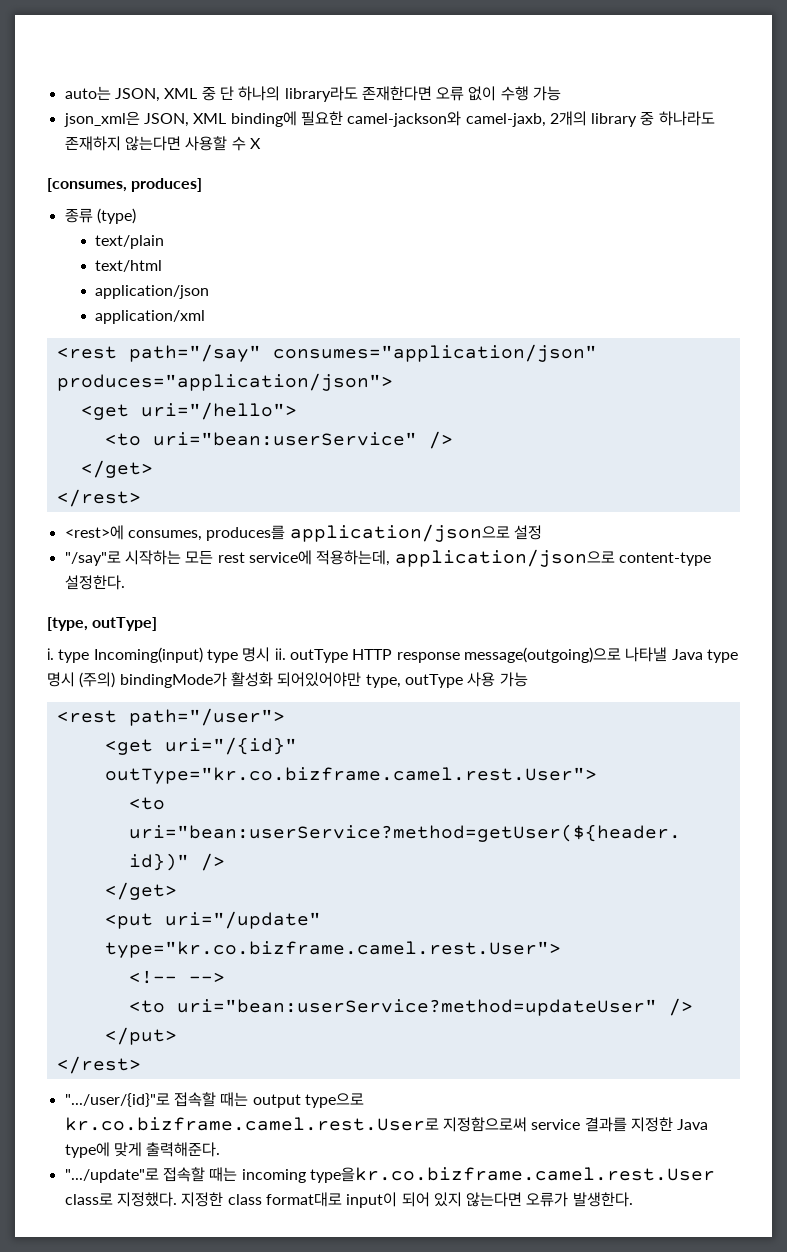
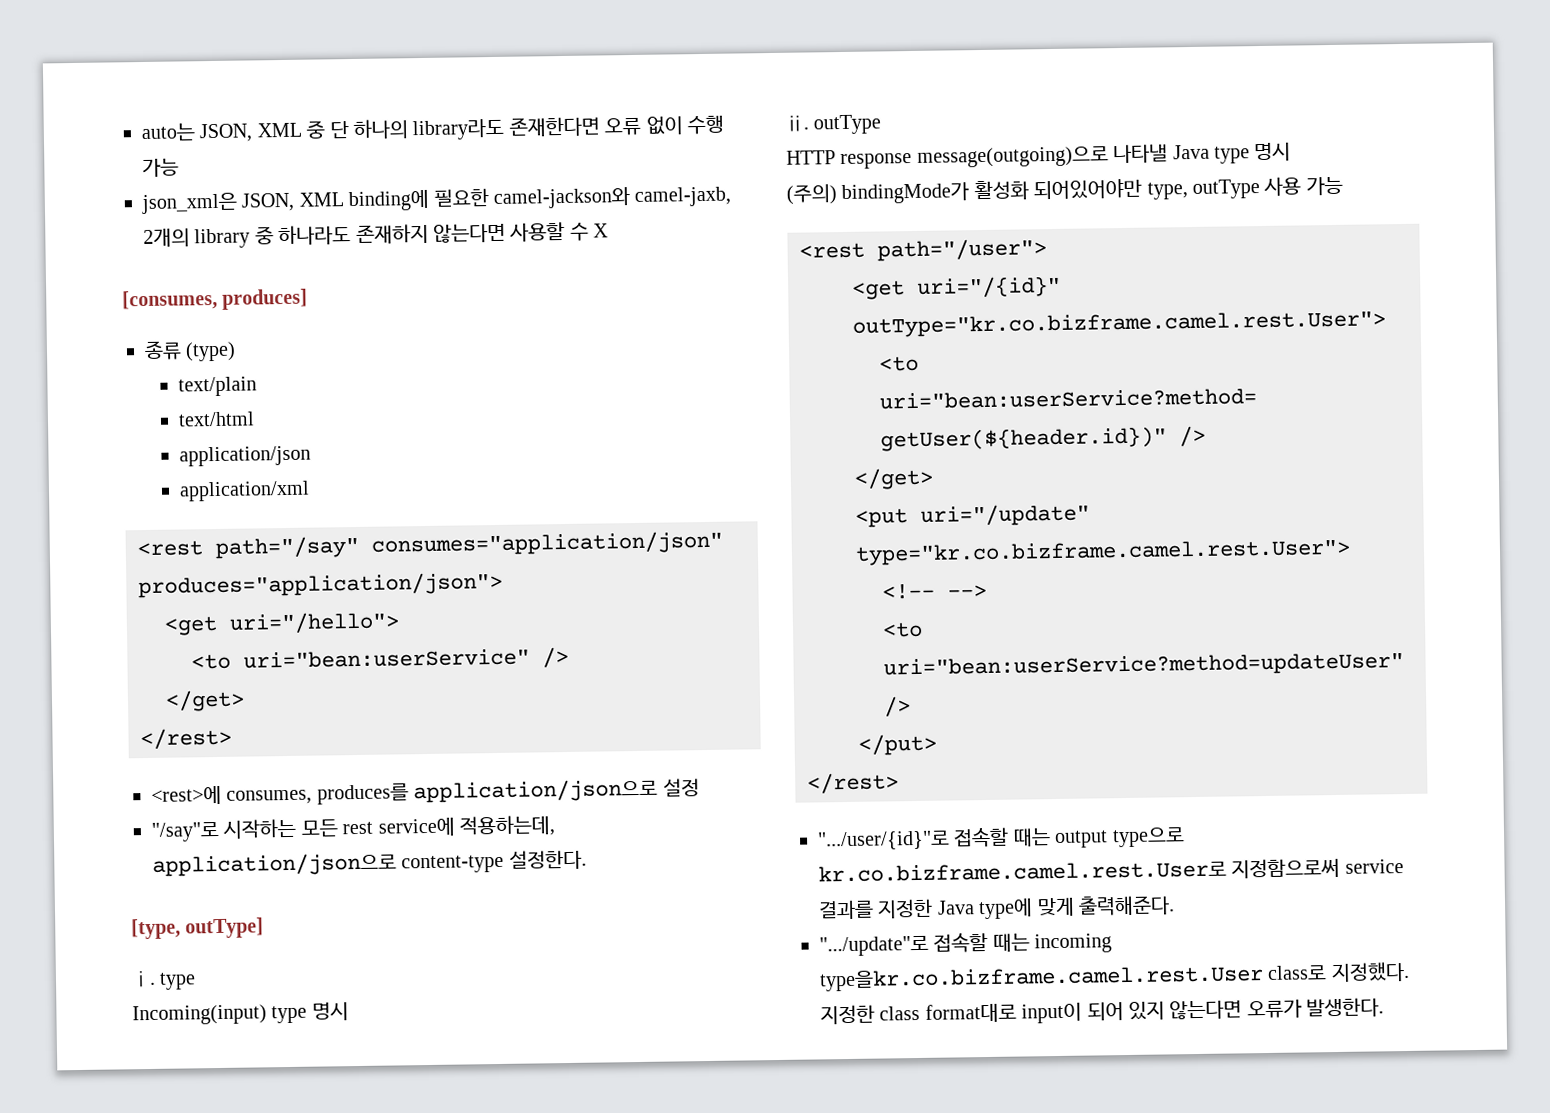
- ⅰ. type Incoming(input) type 명시 ⅱ. outType HTTP response message(outgoing)으로 나타낼 Java type 명시 (주의) bindingMode가 활성화 되어있어야만 type, outType 사용 가능
+ ⅰ. type
+ Incoming(input) type 명시
+ ⅱ. outType
+ HTTP response message(outgoing)으로 나타낼 Java type 명시
+ (주의) bindingMode가 활성화 되어있어야만 type, outType 사용 가능

